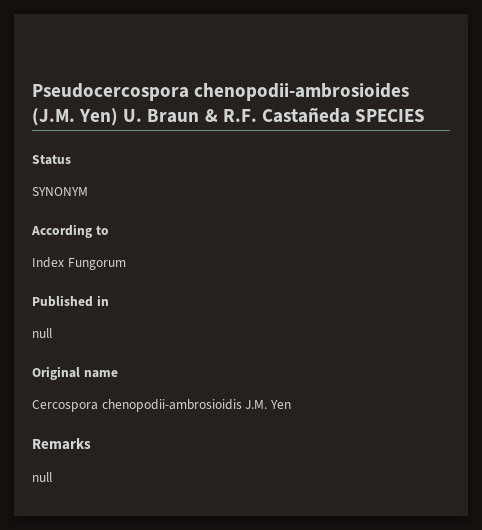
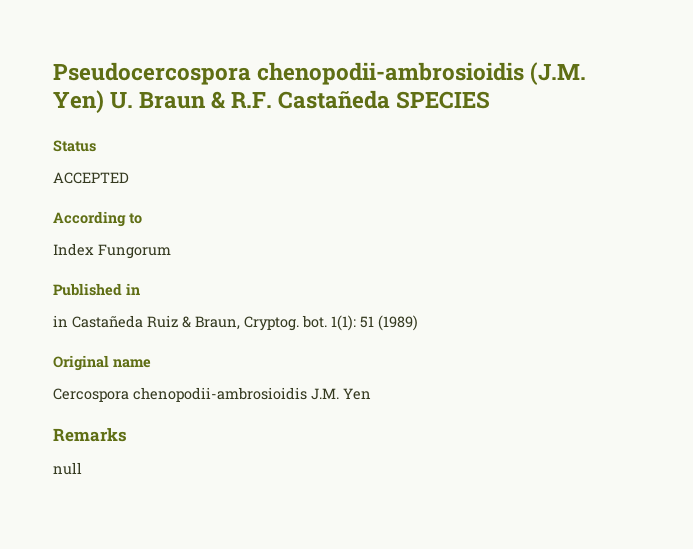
- Pseudocercospora chenopodii-ambrosioides (J.M. Yen) U. Braun & R.F. Castañeda SPECIES
+ Pseudocercospora chenopodii-ambrosioidis (J.M. Yen) U. Braun & R.F. Castañeda SPECIES
- SYNONYM
+ ACCEPTED
  Published in
- null
+ in Castañeda Ruiz & Braun, Cryptog. bot. 1(1): 51 (1989)

